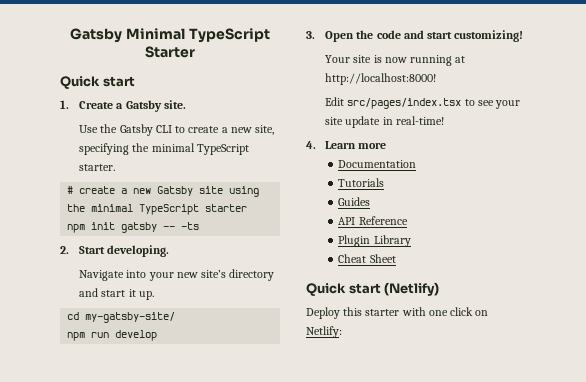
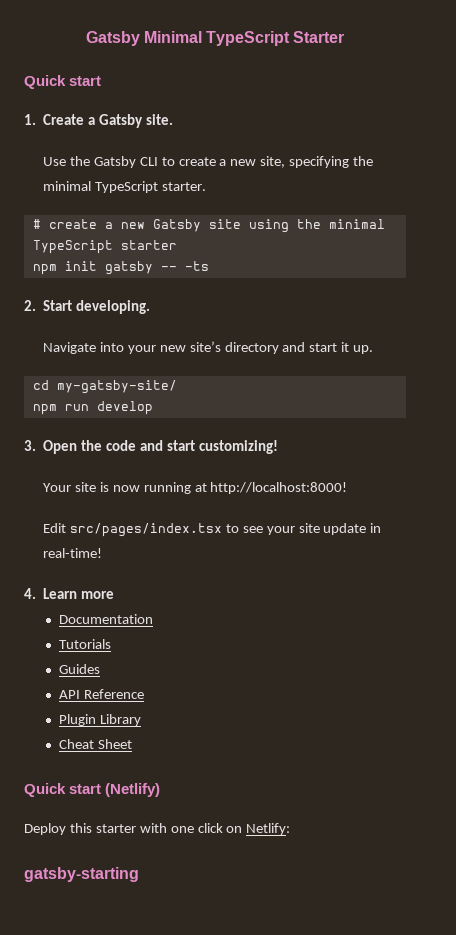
+ gatsby-starting

